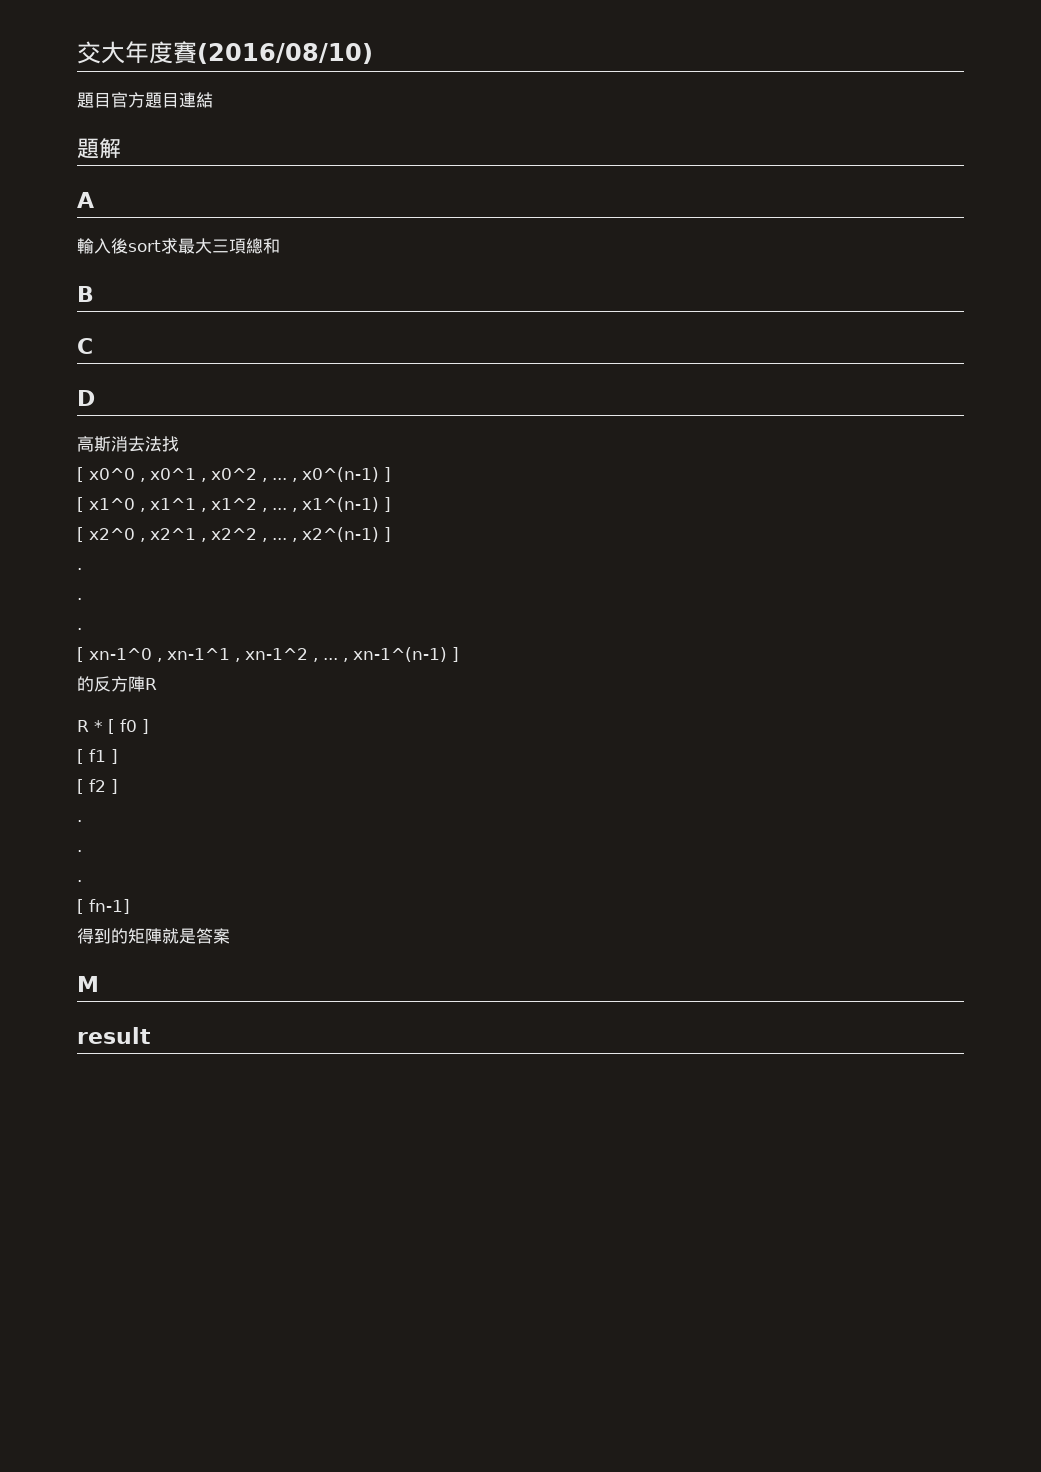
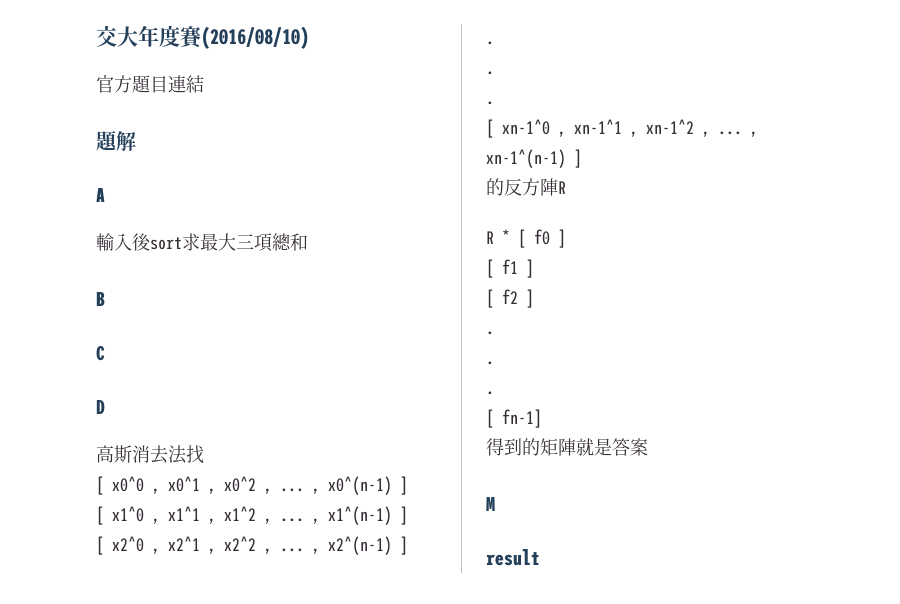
- 題目官方題目連結
+ 官方題目連結

